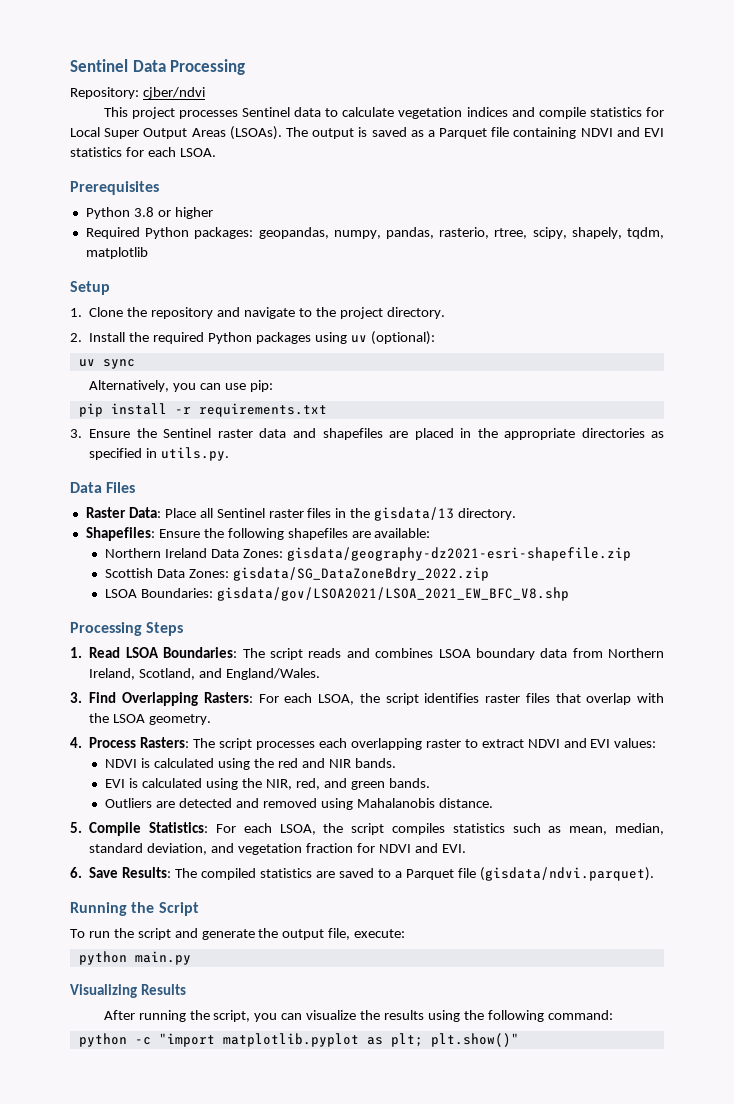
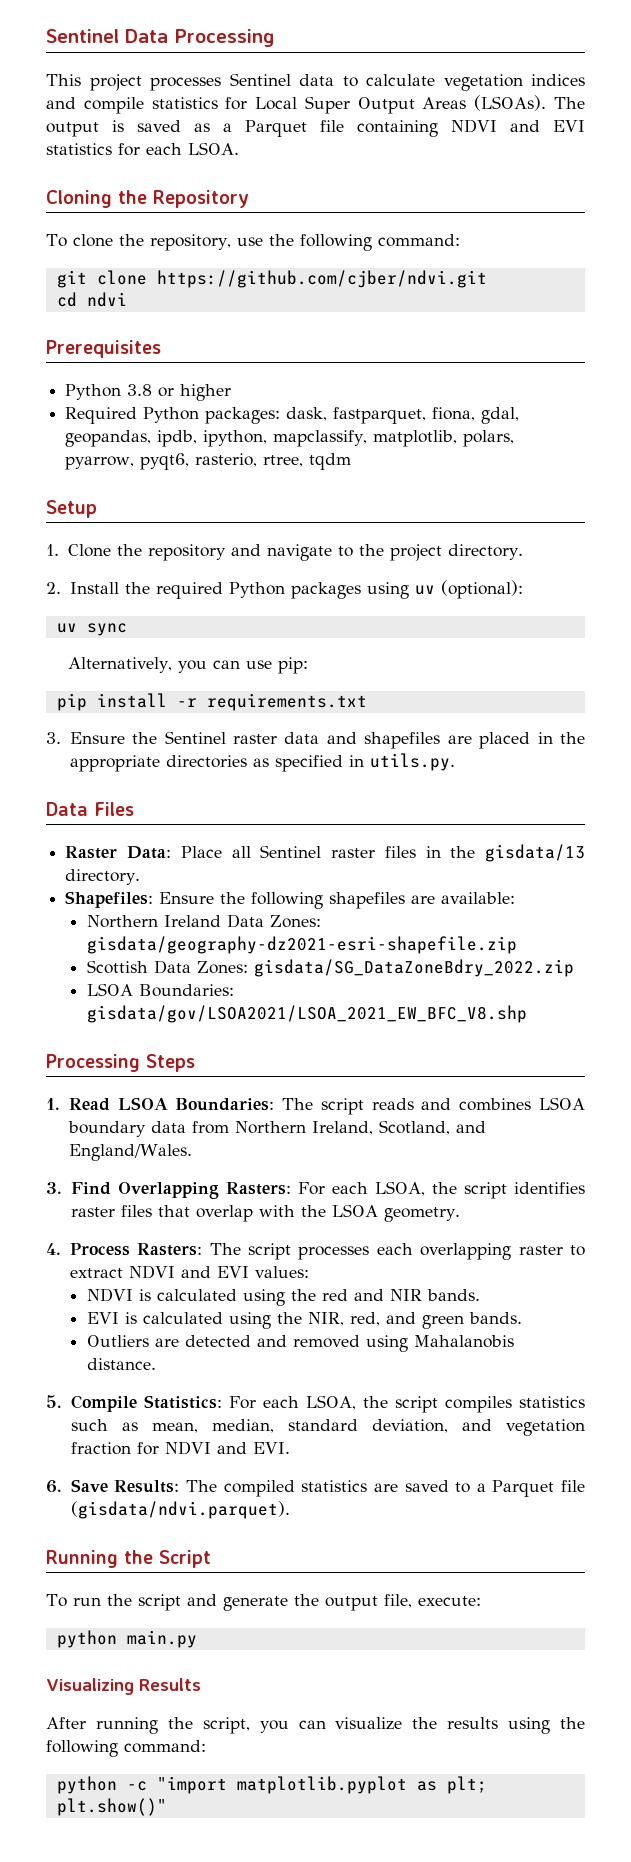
- Repository: cjber/ndvi
+ Cloning the Repository
+ To clone the repository, use the following command:
+ git clone https://github.com/cjber/ndvi.git
+ cd ndvi
- Required Python packages: geopandas, numpy, pandas, rasterio, rtree, scipy, shapely, tqdm, matplotlib
+ Required Python packages: dask, fastparquet, fiona, gdal, geopandas, ipdb, ipython, mapclassify, matplotlib, polars, pyarrow, pyqt6, rasterio, rtree, tqdm

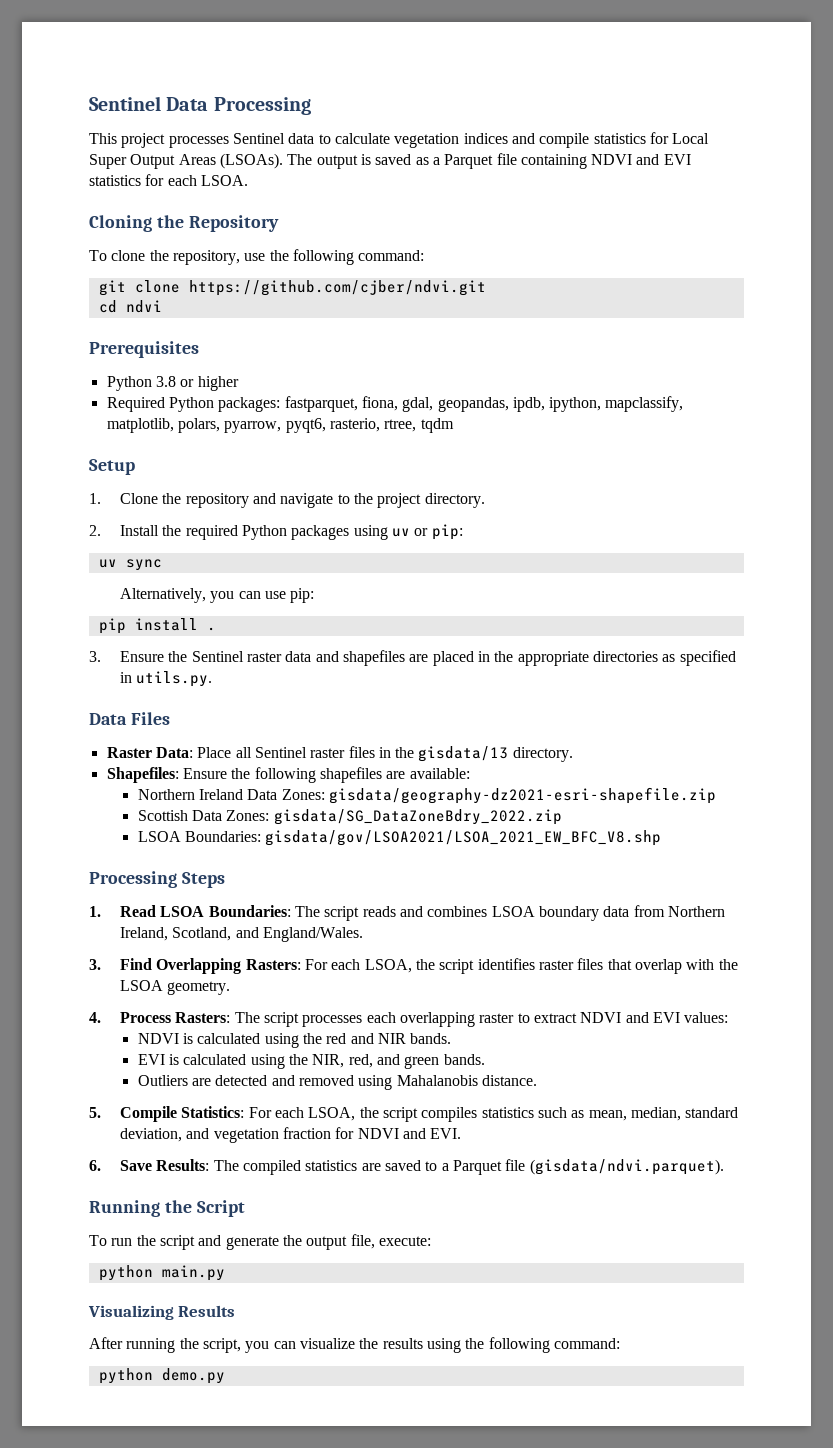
- Required Python packages: dask, fastparquet, fiona, gdal, geopandas, ipdb, ipython, mapclassify, matplotlib, polars, pyarrow, pyqt6, rasterio, rtree, tqdm
+ Required Python packages: fastparquet, fiona, gdal, geopandas, ipdb, ipython, mapclassify, matplotlib, polars, pyarrow, pyqt6, rasterio, rtree, tqdm
- 2. Install the required Python packages using uv (optional):
+ 2. Install the required Python packages using uv or pip:
- pip install -r requirements.txt
+ pip install .
- python -c "import matplotlib.pyplot as plt; plt.show()"
+ python demo.py

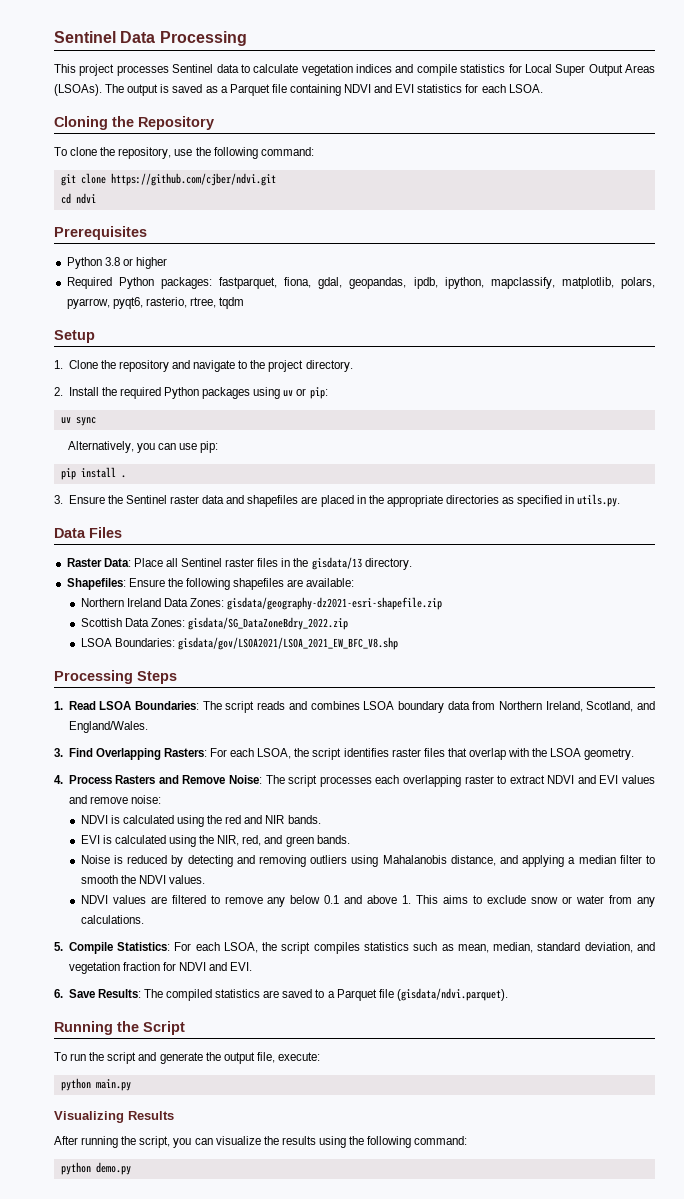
- 4. Process Rasters: The script processes each overlapping raster to extract NDVI and EVI values:
+ 4. Process Rasters and Remove Noise: The script processes each overlapping raster to extract NDVI and EVI values and remove noise:
- Outliers are detected and removed using Mahalanobis distance.
+ Noise is reduced by detecting and removing outliers using Mahalanobis distance, and applying a median filter to smooth the NDVI values.
+ NDVI values are filtered to remove any below 0.1 and above 1. This aims to exclude snow or water from any calculations.

